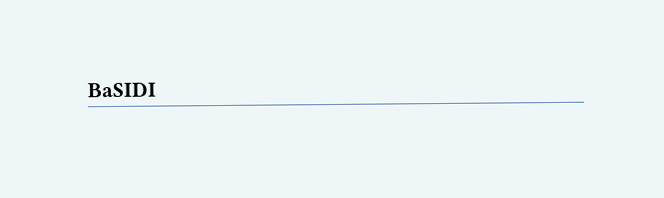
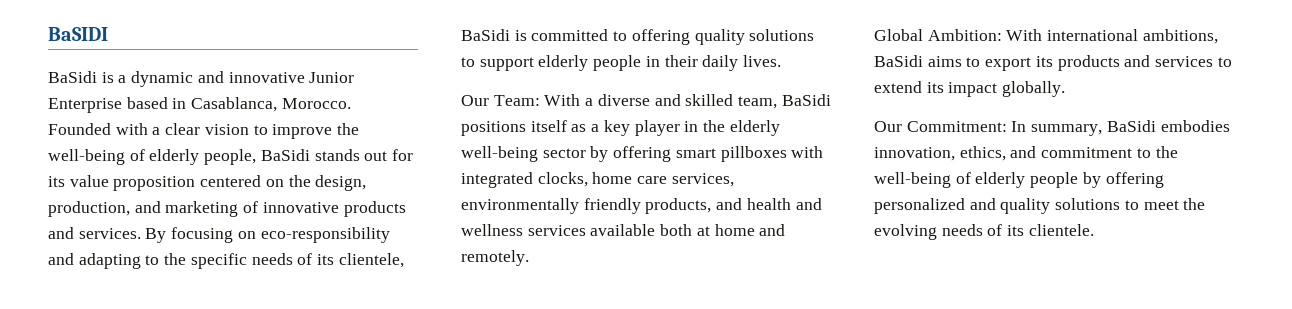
+ BaSidi is a dynamic and innovative Junior Enterprise based in Casablanca, Morocco. Founded with a clear vision to improve the well-being of elderly people, BaSidi stands out for its value proposition centered on the design, production, and marketing of innovative products and services. By focusing on eco-responsibility and adapting to the specific needs of its clientele, BaSidi is committed to offering quality solutions to support elderly people in their daily lives.
+ Our Team: With a diverse and skilled team, BaSidi positions itself as a key player in the elderly well-being sector by offering smart pillboxes with integrated clocks, home care services, environmentally friendly products, and health and wellness services available both at home and remotely.
+ Global Ambition: With international ambitions, BaSidi aims to export its products and services to extend its impact globally.
+ Our Commitment: In summary, BaSidi embodies innovation, ethics, and commitment to the well-being of elderly people by offering personalized and quality solutions to meet the evolving needs of its clientele.

